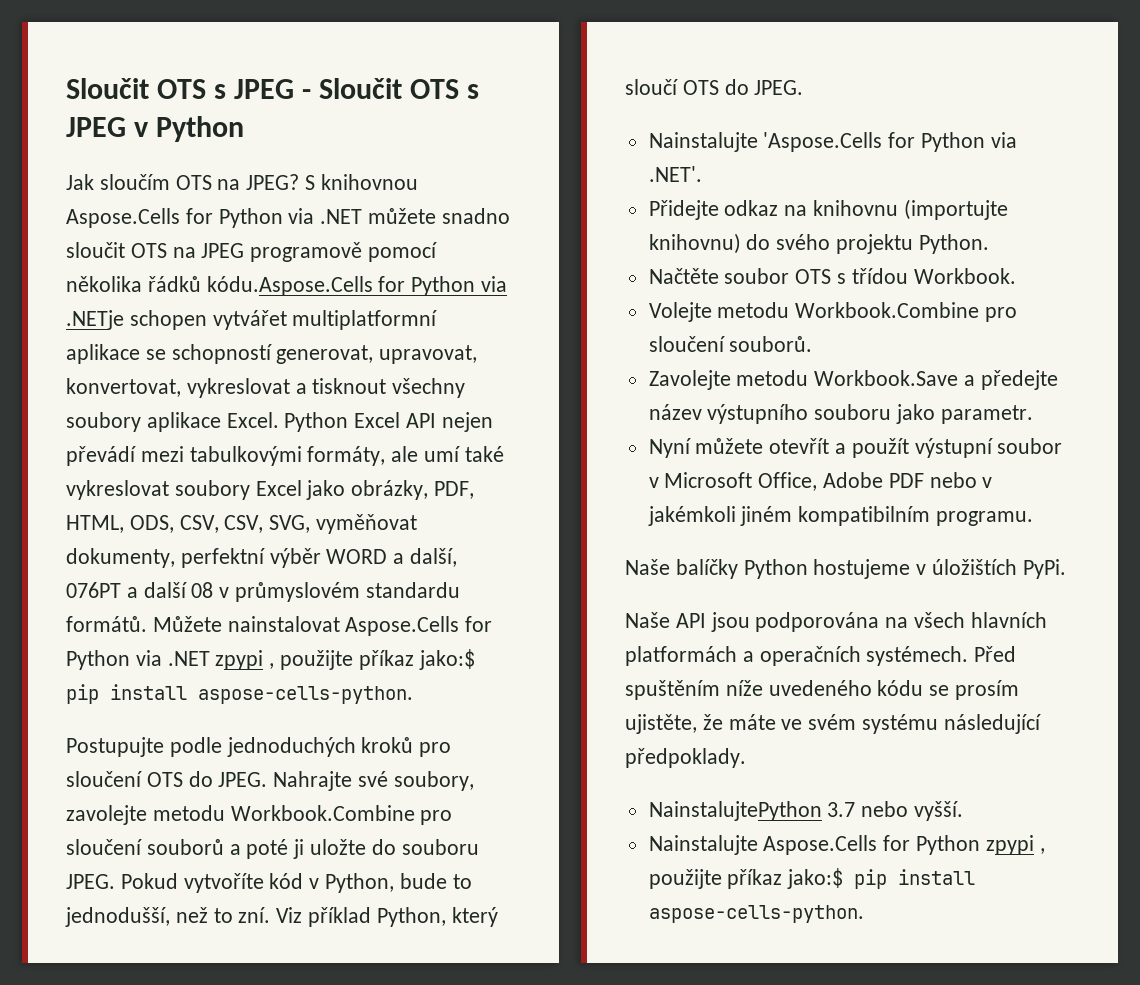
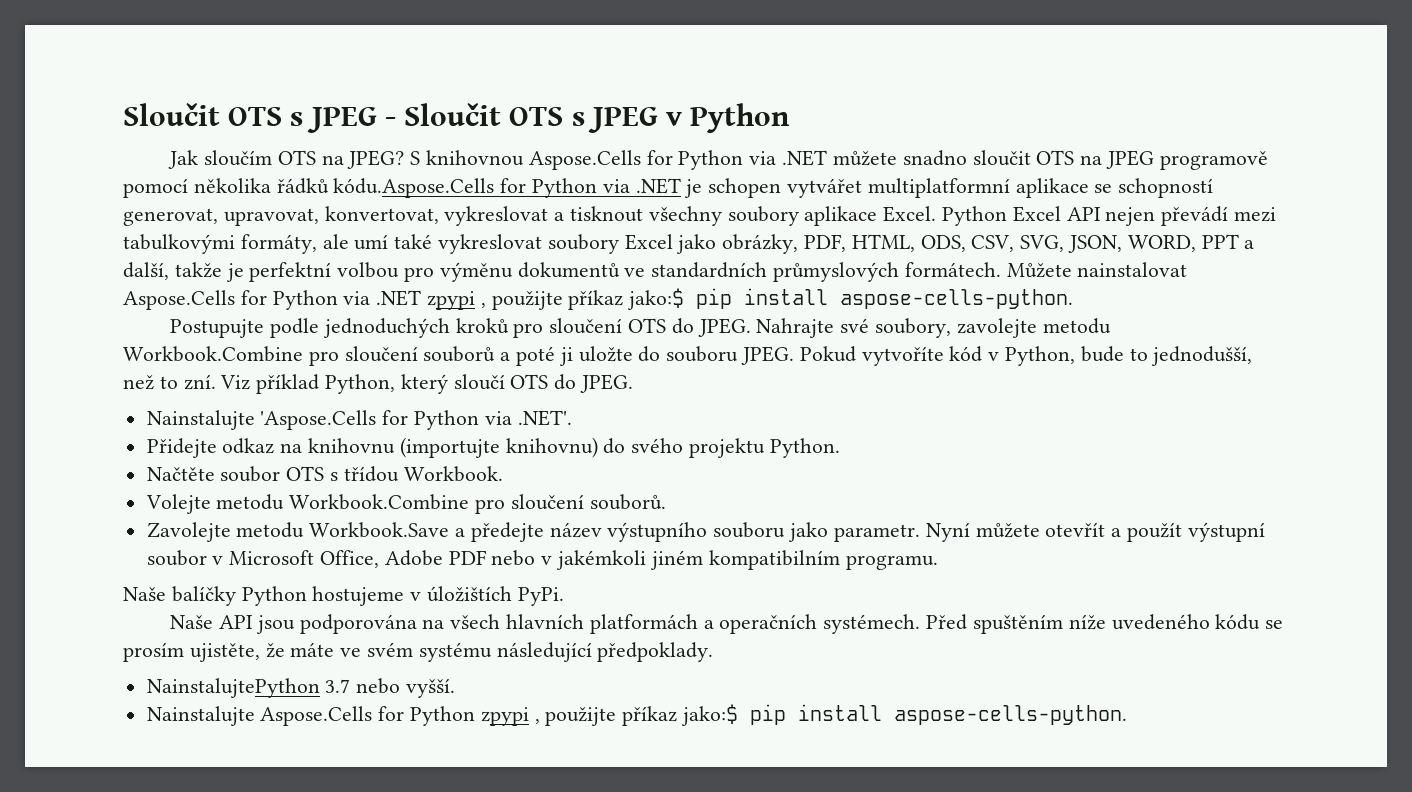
- S knihovnou Aspose.Cells for Python via .NET můžete snadno sloučit OTS na JPEG programově pomocí několika řádků kódu.Aspose.Cells for Python via .NETje schopen vytvářet multiplatformní aplikace se schopností generovat, upravovat, konvertovat, vykreslovat a tisknout všechny soubory aplikace Excel.
+ S knihovnou Aspose.Cells for Python via .NET můžete snadno sloučit OTS na JPEG programově pomocí několika řádků kódu.Aspose.Cells for Python via .NET je schopen vytvářet multiplatformní aplikace se schopností generovat, upravovat, konvertovat, vykreslovat a tisknout všechny soubory aplikace Excel.
- Python Excel API nejen převádí mezi tabulkovými formáty, ale umí také vykreslovat soubory Excel jako obrázky, PDF, HTML, ODS, CSV, CSV, SVG, vyměňovat dokumenty, perfektní výběr WORD a další, 076PT a další 08 v průmyslovém standardu formátů.
+ Python Excel API nejen převádí mezi tabulkovými formáty, ale umí také vykreslovat soubory Excel jako obrázky, PDF, HTML, ODS, CSV, SVG, JSON, WORD, PPT a další, takže je perfektní volbou pro výměnu dokumentů ve standardních průmyslových formátech.
- Zavolejte metodu Workbook.Save a předejte název výstupního souboru jako parametr.
- Nyní můžete otevřít a použít výstupní soubor v Microsoft Office, Adobe PDF nebo v jakémkoli jiném kompatibilním programu.
+ Zavolejte metodu Workbook.Save a předejte název výstupního souboru jako parametr. Nyní můžete otevřít a použít výstupní soubor v Microsoft Office, Adobe PDF nebo v jakémkoli jiném kompatibilním programu.

